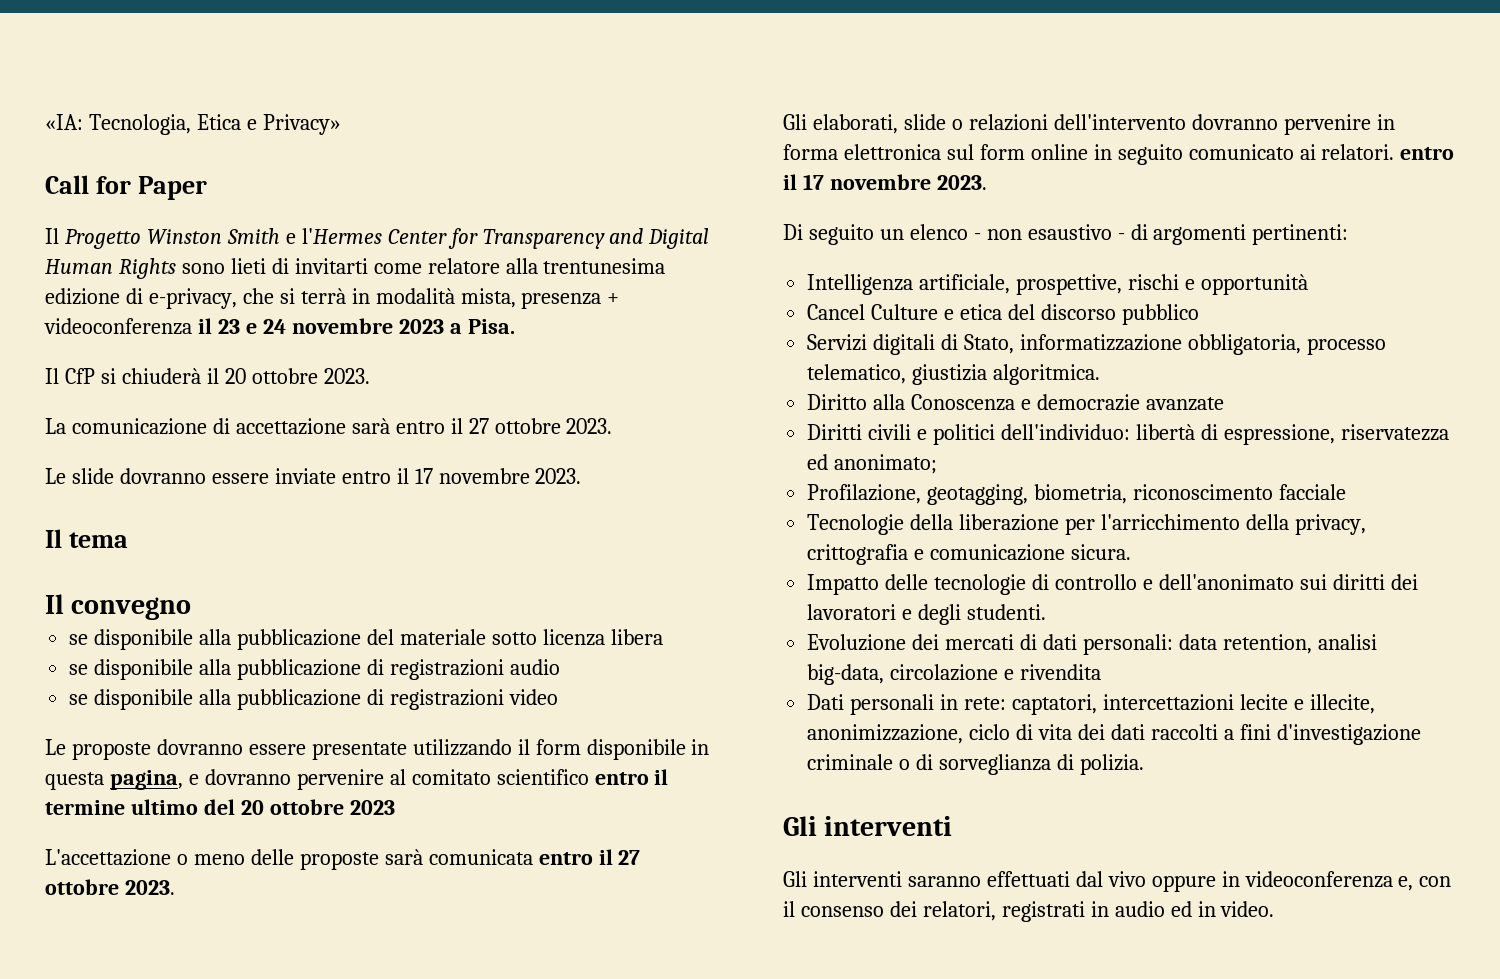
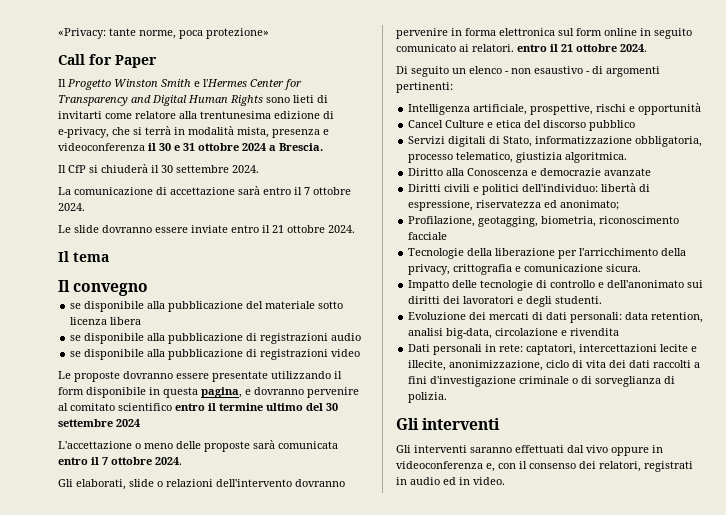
- «IA: Tecnologia, Etica e Privacy»
+ «Privacy: tante norme, poca protezione»
- Il Progetto Winston Smith e l'Hermes Center for Transparency and Digital Human Rights sono lieti di invitarti come relatore alla trentunesima edizione di e-privacy, che si terrà in modalità mista, presenza + videoconferenza il 23 e 24 novembre 2023 a Pisa.
+ Il Progetto Winston Smith e l'Hermes Center for Transparency and Digital Human Rights sono lieti di invitarti come relatore alla trentunesima edizione di e-privacy, che si terrà in modalità mista, presenza e videoconferenza il 30 e 31 ottobre 2024 a Brescia.
- Il CfP si chiuderà il 20 ottobre 2023.
+ Il CfP si chiuderà il 30 settembre 2024.
- La comunicazione di accettazione sarà entro il 27 ottobre 2023.
+ La comunicazione di accettazione sarà entro il 7 ottobre 2024.
- Le slide dovranno essere inviate entro il 17 novembre 2023.
+ Le slide dovranno essere inviate entro il 21 ottobre 2024.
- Le proposte dovranno essere presentate utilizzando il form disponibile in questa pagina, e dovranno pervenire al comitato scientifico entro il termine ultimo del 20 ottobre 2023
+ Le proposte dovranno essere presentate utilizzando il form disponibile in questa pagina, e dovranno pervenire al comitato scientifico entro il termine ultimo del 30 settembre 2024
- L'accettazione o meno delle proposte sarà comunicata entro il 27 ottobre 2023.
+ L'accettazione o meno delle proposte sarà comunicata entro il 7 ottobre 2024.
- Gli elaborati, slide o relazioni dell'intervento dovranno pervenire in forma elettronica sul form online in seguito comunicato ai relatori. entro il 17 novembre 2023.
+ Gli elaborati, slide o relazioni dell'intervento dovranno pervenire in forma elettronica sul form online in seguito comunicato ai relatori. entro il 21 ottobre 2024.

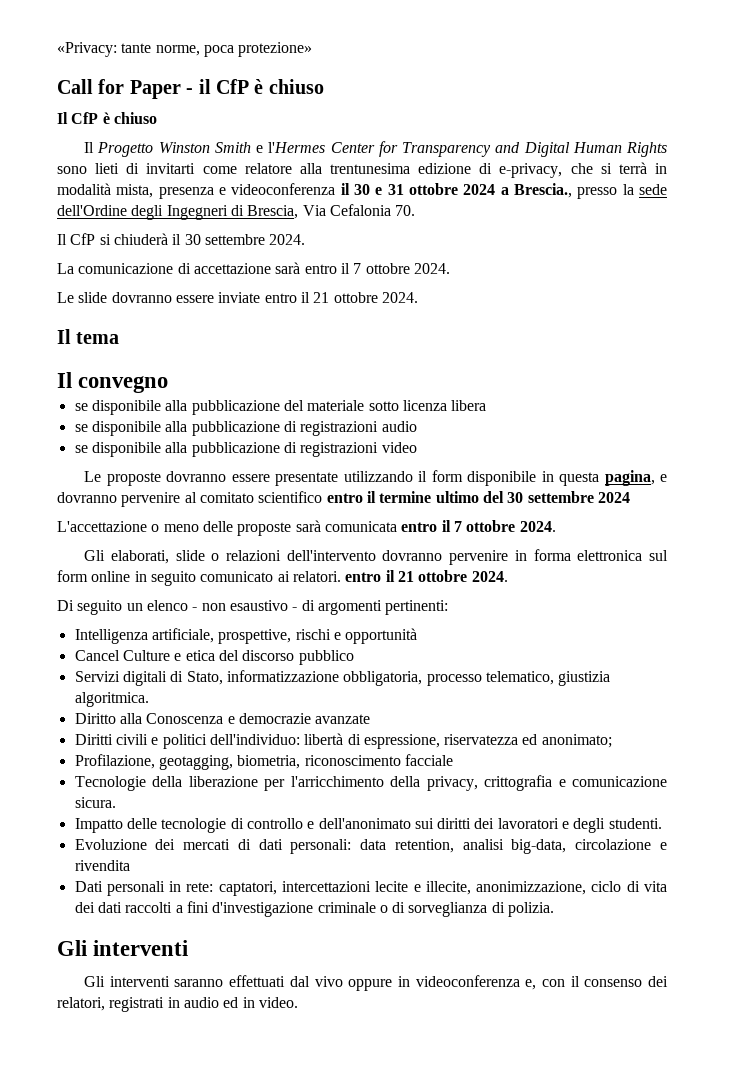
- Call for Paper
+ Call for Paper - il CfP è chiuso
+ Il CfP è chiuso
- Il Progetto Winston Smith e l'Hermes Center for Transparency and Digital Human Rights sono lieti di invitarti come relatore alla trentunesima edizione di e-privacy, che si terrà in modalità mista, presenza e videoconferenza il 30 e 31 ottobre 2024 a Brescia.
+ Il Progetto Winston Smith e l'Hermes Center for Transparency and Digital Human Rights sono lieti di invitarti come relatore alla trentunesima edizione di e-privacy, che si terrà in modalità mista, presenza e videoconferenza il 30 e 31 ottobre 2024 a Brescia., presso la sede dell'Ordine degli Ingegneri di Brescia, Via Cefalonia 70.

